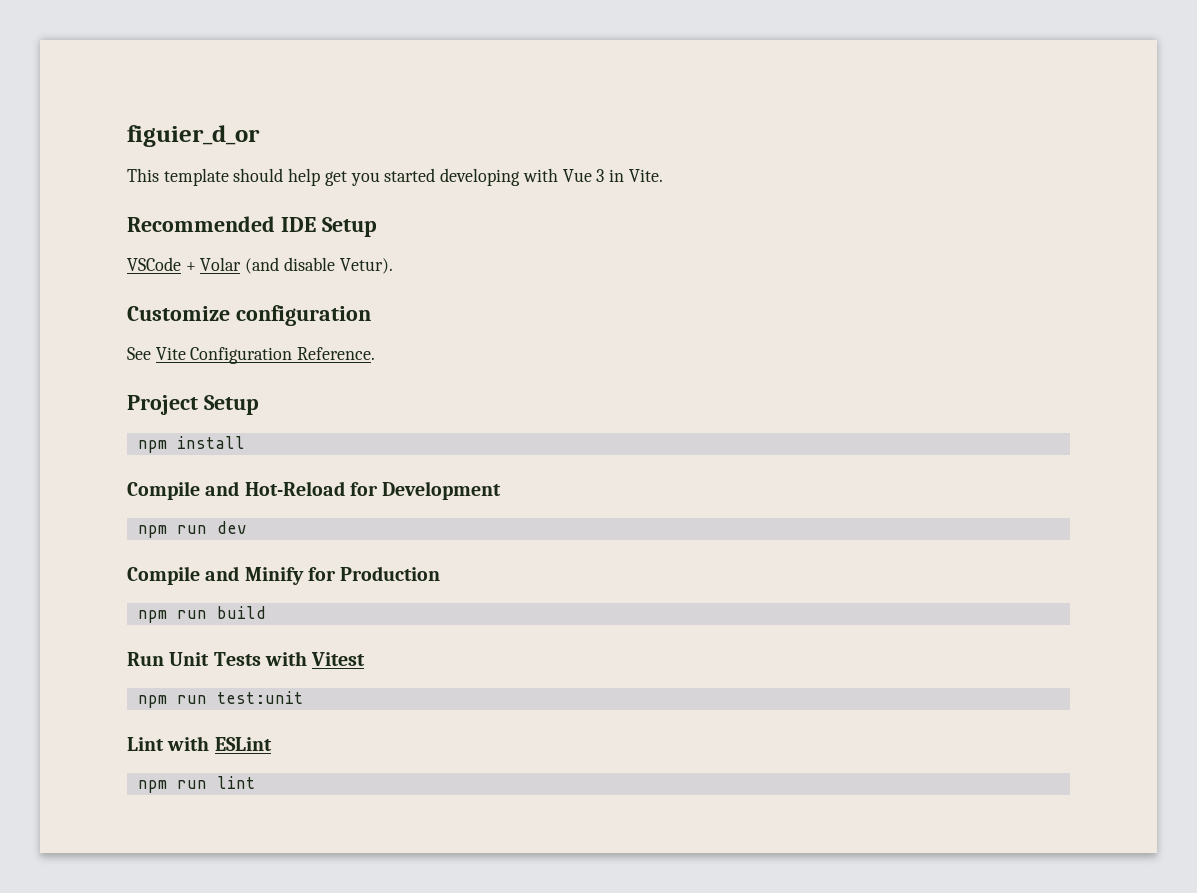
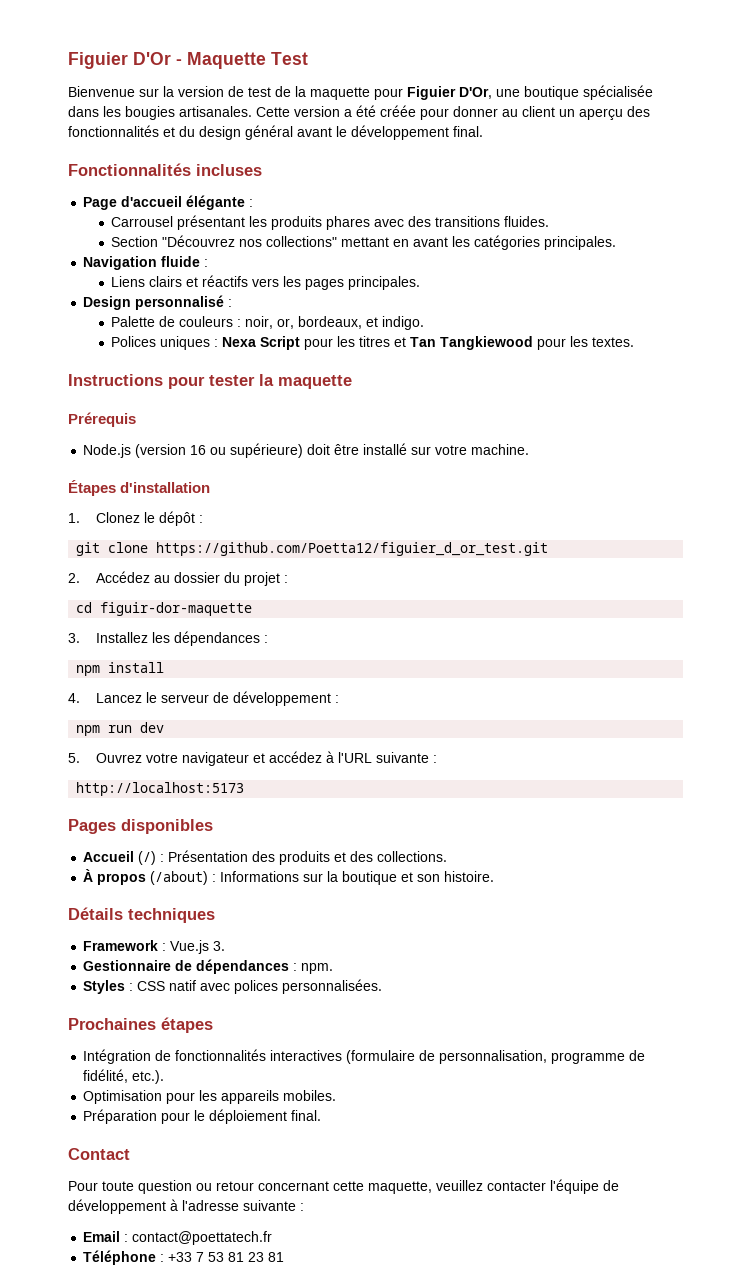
- figuier_d_or
- This template should help get you started developing with Vue 3 in Vite.
- Recommended IDE Setup
- VSCode + Volar (and disable Vetur).
- Customize configuration
- See Vite Configuration Reference.
- Project Setup
+ Figuier D'Or - Maquette Test
+ Bienvenue sur la version de test de la maquette pour Figuier D'Or, une boutique spécialisée dans les bougies artisanales. Cette version a été créée pour donner au client un aperçu des fonctionnalités et du design général avant le développement final.
+ Fonctionnalités incluses
+ Page d'accueil élégante :
+ Carrousel présentant les produits phares avec des transitions fluides.
+ Section "Découvrez nos collections" mettant en avant les catégories principales.
+ Navigation fluide :
+ Liens clairs et réactifs vers les pages principales.
+ Design personnalisé :
+ Palette de couleurs : noir, or, bordeaux, et indigo.
+ Polices uniques : Nexa Script pour les titres et Tan Tangkiewood pour les textes.
+ Instructions pour tester la maquette
+ Prérequis
+ Node.js (version 16 ou supérieure) doit être installé sur votre machine.
+ Étapes d'installation
+ 1. Clonez le dépôt :
+ git clone https://github.com/Poetta12/figuier_d_or_test.git
+ 2. Accédez au dossier du projet :
+ cd figuir-dor-maquette
+ 3. Installez les dépendances :
  npm install
- Compile and Hot-Reload for Development
+ 4. Lancez le serveur de développement :
  npm run dev
- Compile and Minify for Production
- npm run build
- Run Unit Tests with Vitest
- npm run test:unit
- Lint with ESLint
- npm run lint
+ 5. Ouvrez votre navigateur et accédez à l'URL suivante :
+ http://localhost:5173
+ Pages disponibles
+ Accueil (/) : Présentation des produits et des collections.
+ À propos (/about) : Informations sur la boutique et son histoire.
+ Détails techniques
+ Framework : Vue.js 3.
+ Gestionnaire de dépendances : npm.
+ Styles : CSS natif avec polices personnalisées.
+ Prochaines étapes
+ Intégration de fonctionnalités interactives (formulaire de personnalisation, programme de fidélité, etc.).
+ Optimisation pour les appareils mobiles.
+ Préparation pour le déploiement final.
+ Contact
+ Pour toute question ou retour concernant cette maquette, veuillez contacter l'équipe de développement à l'adresse suivante :
+ Email : contact@poettatech.fr
+ Téléphone : +33 7 53 81 23 81

